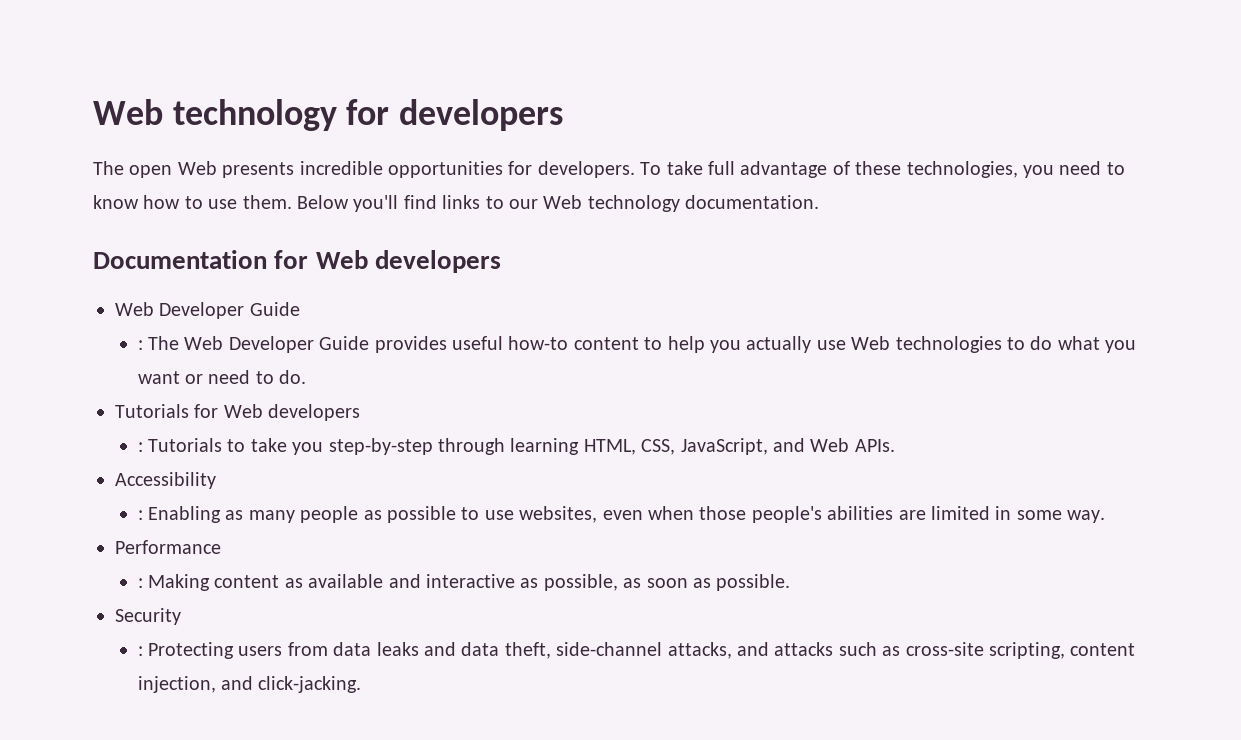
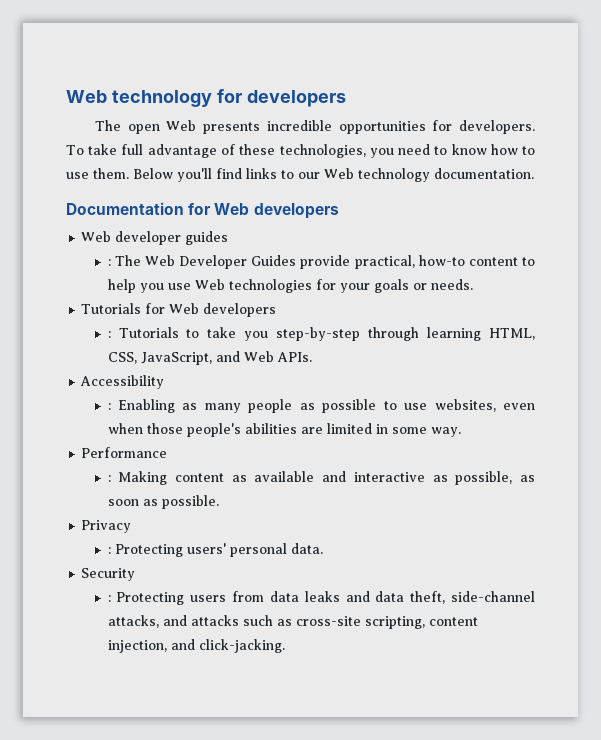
  Documentation for Web developers
- Web Developer Guide
+ Web developer guides
- : The Web Developer Guide provides useful how-to content to help you actually use Web technologies to do what you want or need to do.
+ : The Web Developer Guides provide practical, how-to content to help you use Web technologies for your goals or needs.
+ Privacy
+ : Protecting users' personal data.

